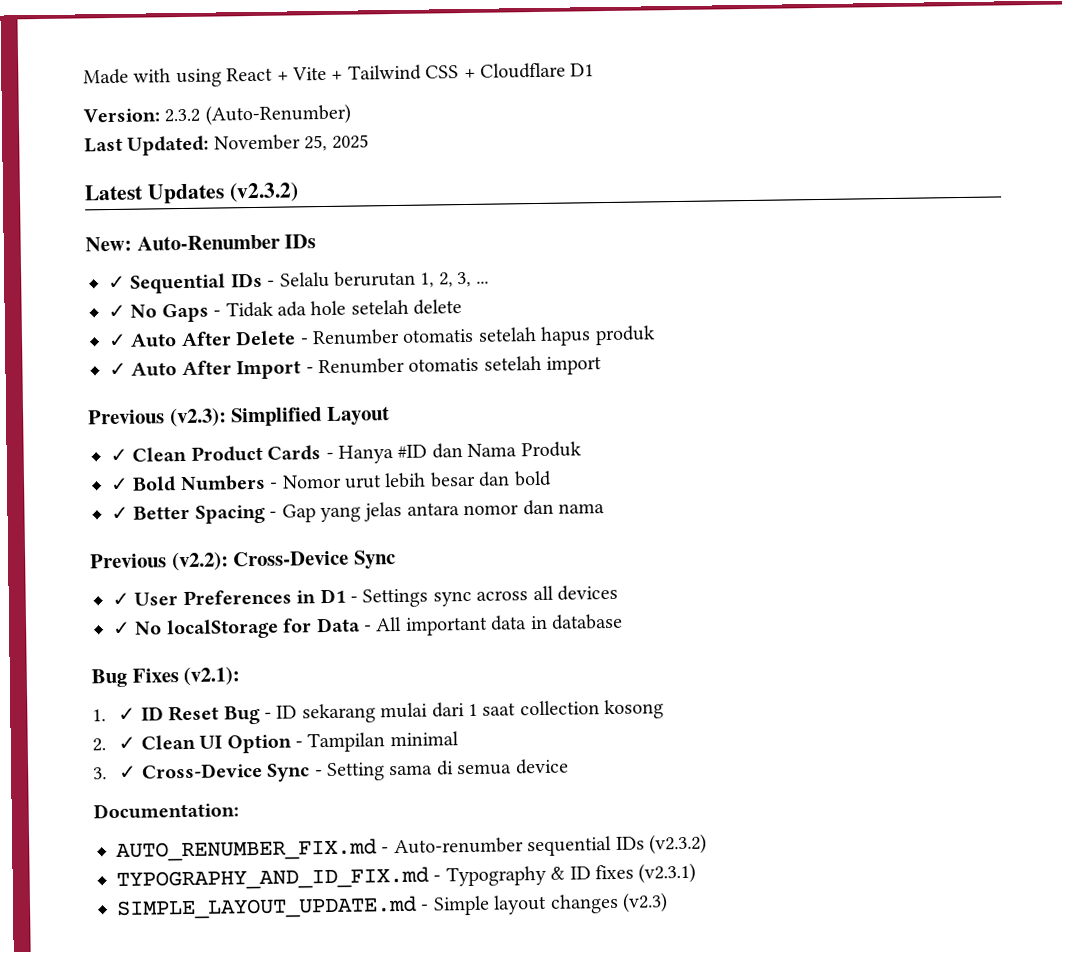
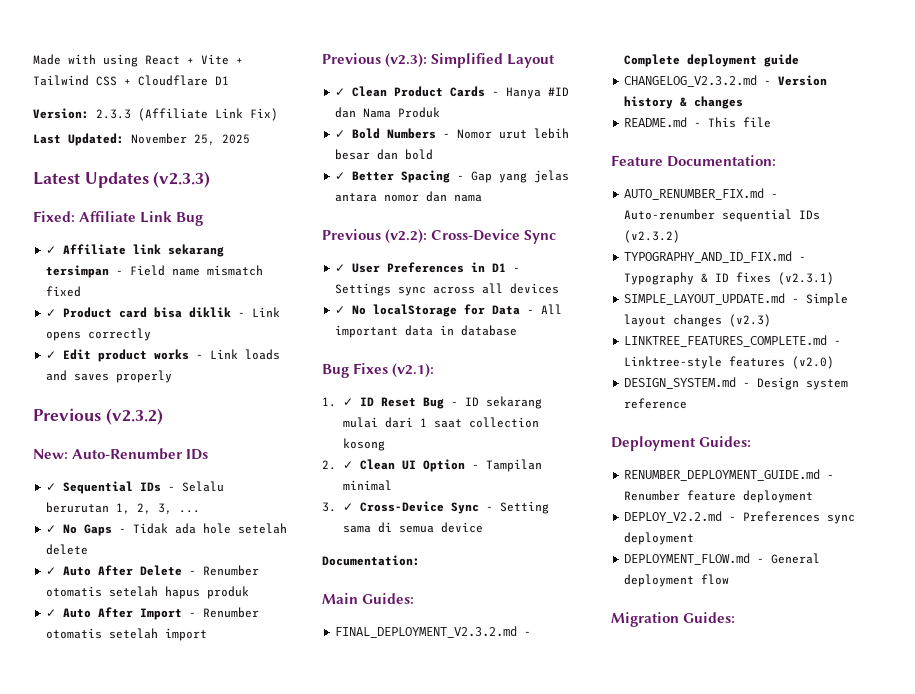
- Version: 2.3.2 (Auto-Renumber)
+ Version: 2.3.3 (Affiliate Link Fix)
- Latest Updates (v2.3.2)
+ Latest Updates (v2.3.3)
+ Fixed: Affiliate Link Bug
+ ✓ Affiliate link sekarang tersimpan - Field name mismatch fixed
+ ✓ Product card bisa diklik - Link opens correctly
+ ✓ Edit product works - Link loads and saves properly
+ Previous (v2.3.2)
+ Main Guides:
+ FINAL_DEPLOYMENT_V2.3.2.md - Complete deployment guide
+ CHANGELOG_V2.3.2.md - Version history & changes
+ README.md - This file
+ Feature Documentation:
+ LINKTREE_FEATURES_COMPLETE.md - Linktree-style features (v2.0)
+ DESIGN_SYSTEM.md - Design system reference
+ Deployment Guides:
+ RENUMBER_DEPLOYMENT_GUIDE.md - Renumber feature deployment
+ DEPLOY_V2.2.md - Preferences sync deployment
+ DEPLOYMENT_FLOW.md - General deployment flow
+ Migration Guides:

